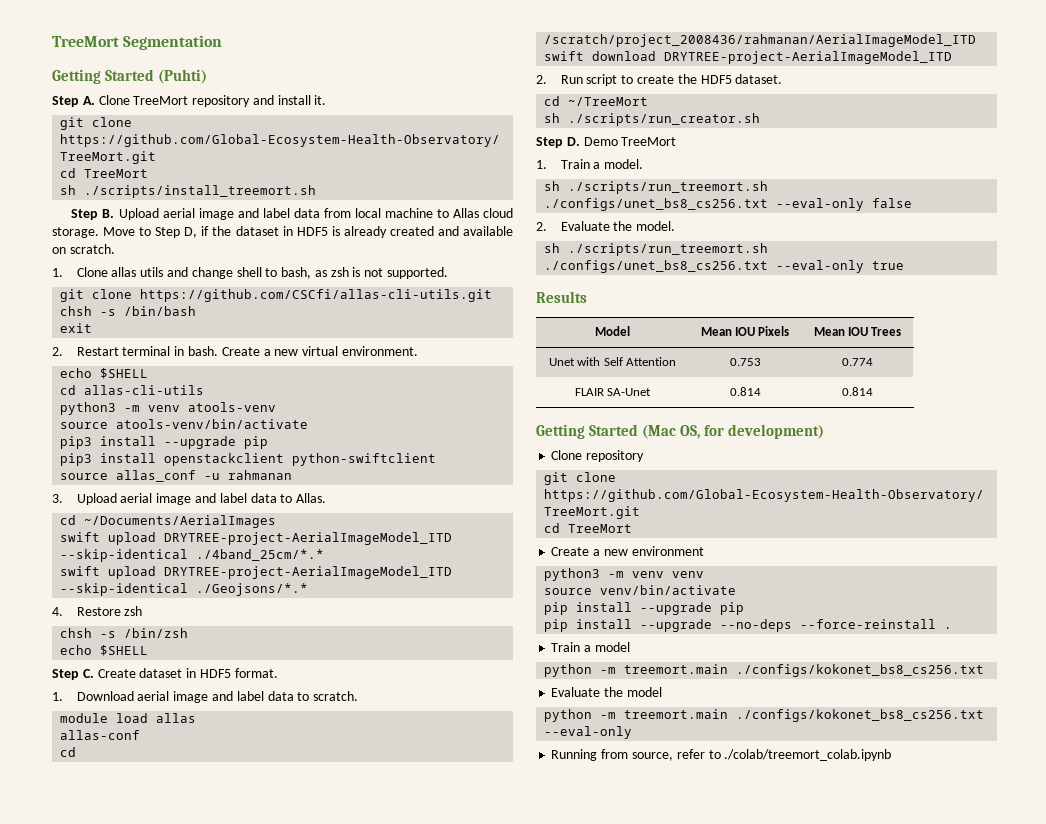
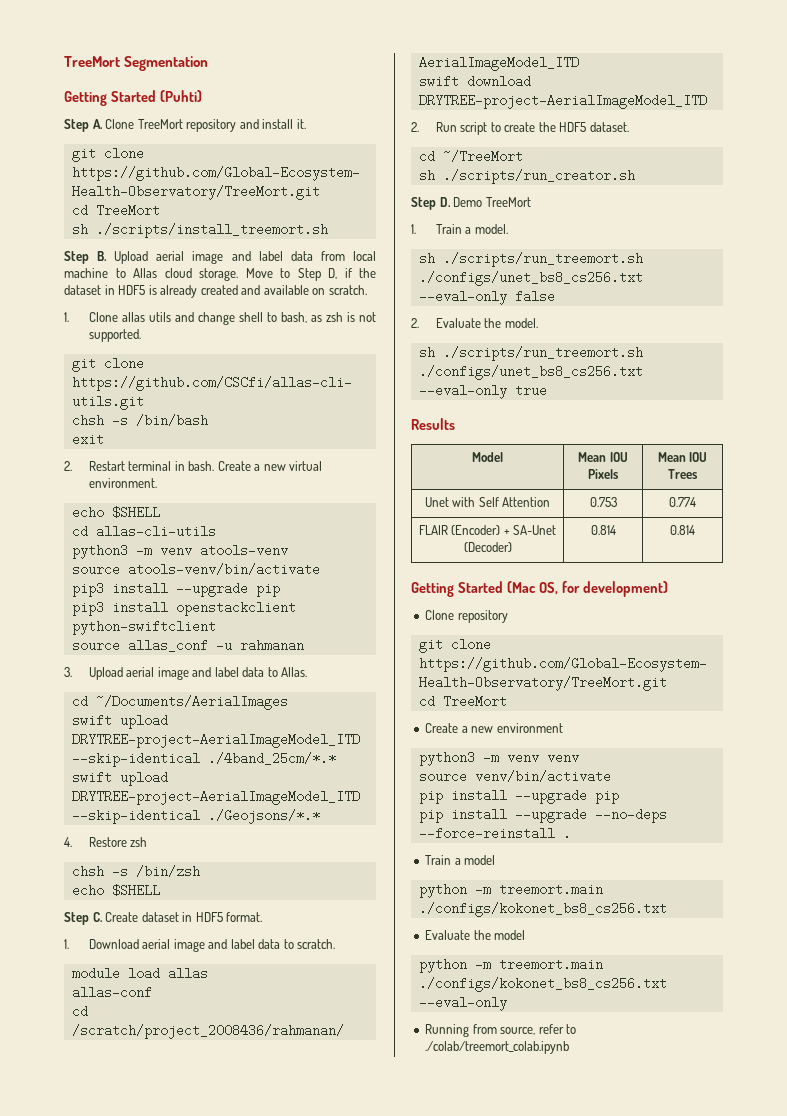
- FLAIR SA-Unet | 0.814 | 0.814
+ FLAIR (Encoder) + SA-Unet (Decoder) | 0.814 | 0.814

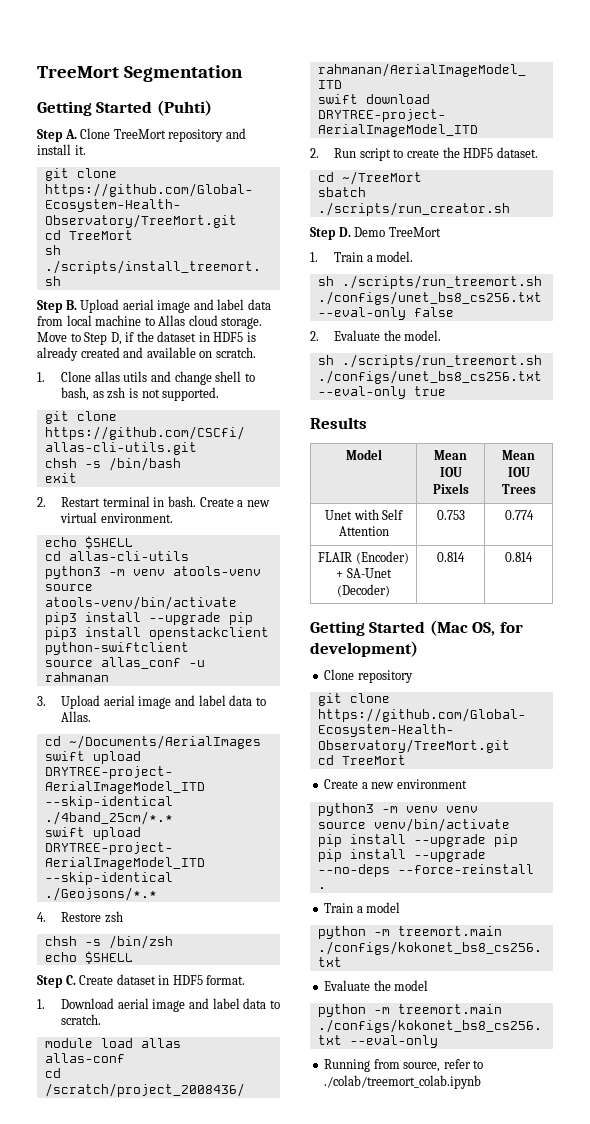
- sh ./scripts/run_creator.sh
+ sbatch ./scripts/run_creator.sh

